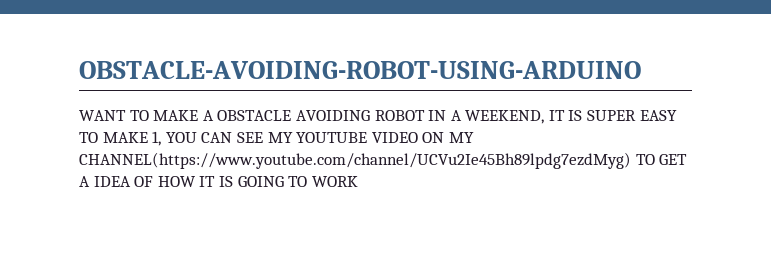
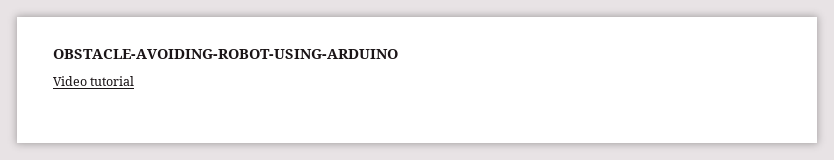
- WANT TO MAKE A OBSTACLE AVOIDING ROBOT IN A WEEKEND, IT IS SUPER EASY TO MAKE 1, YOU CAN SEE MY YOUTUBE VIDEO ON MY CHANNEL(https://www.youtube.com/channel/UCVu2Ie45Bh89lpdg7ezdMyg) TO GET A IDEA OF HOW IT IS GOING TO WORK
+ Video tutorial

